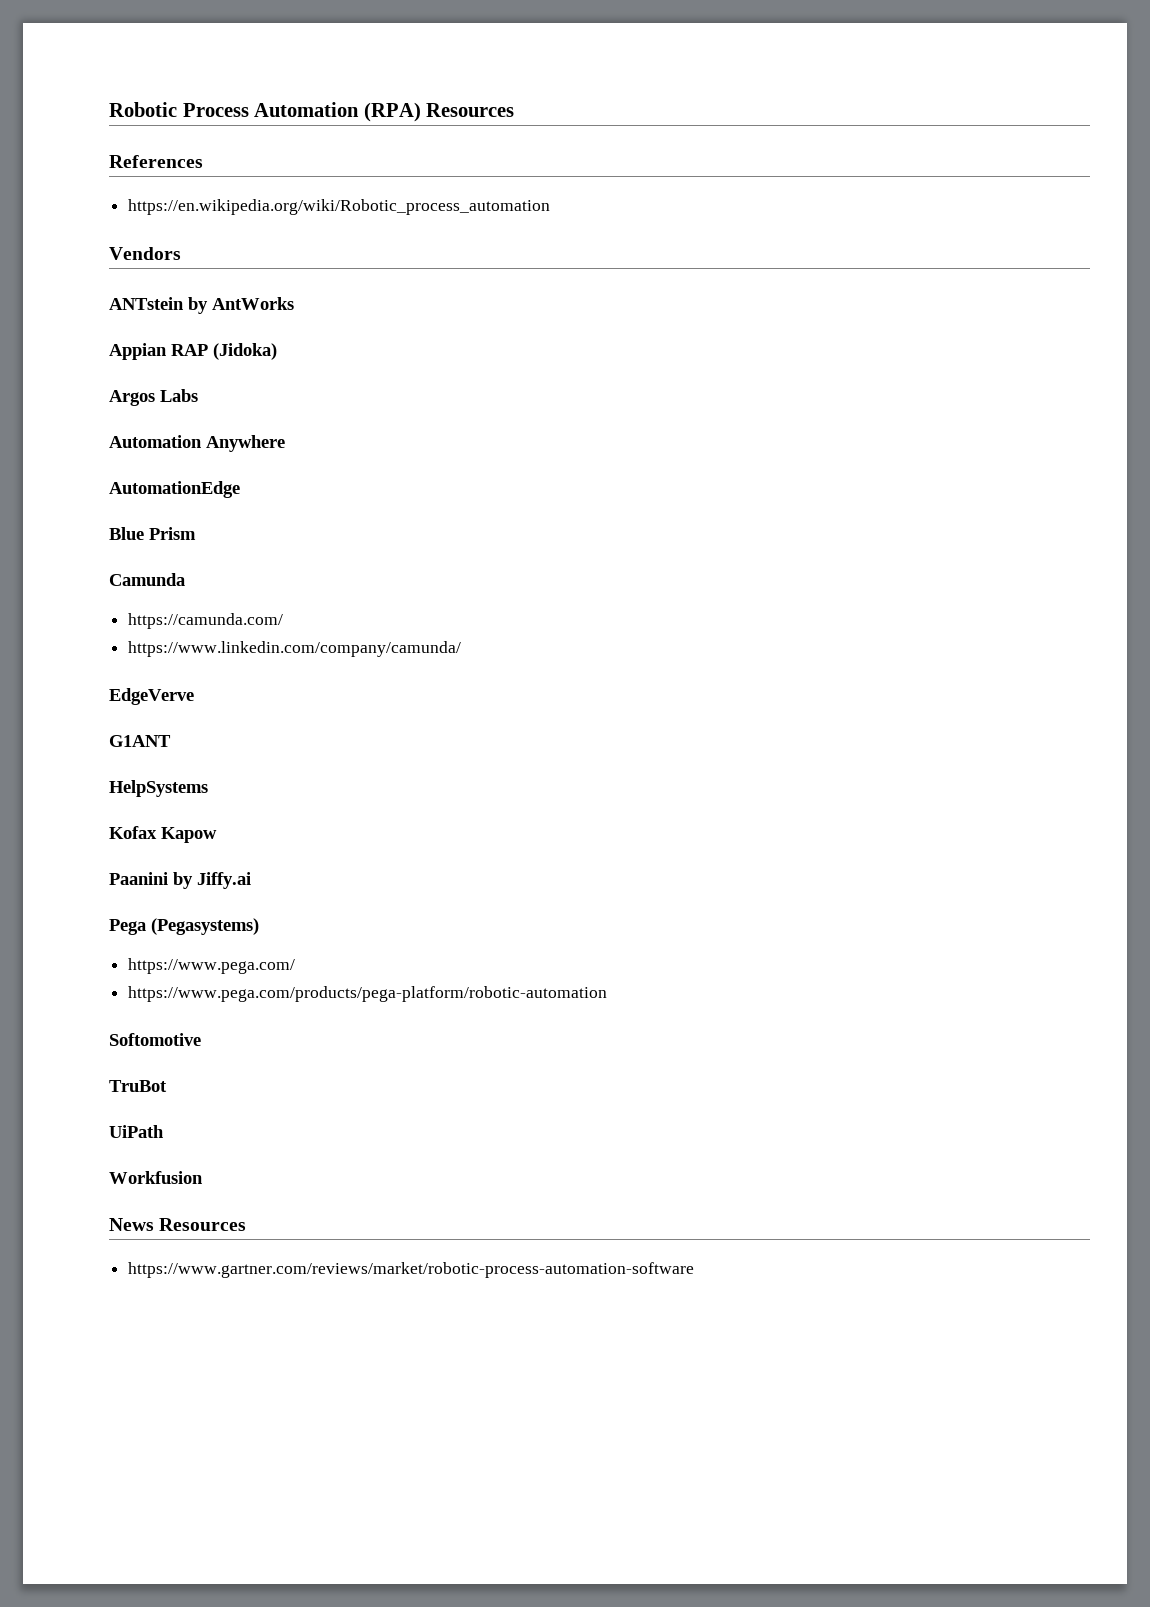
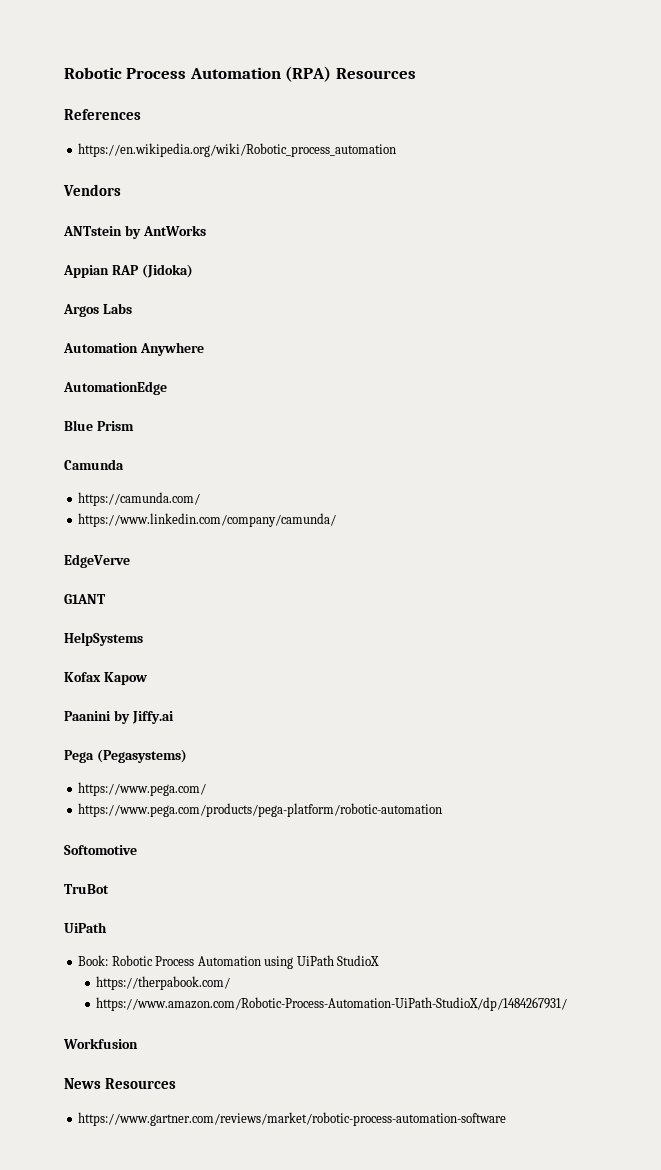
+ Book: Robotic Process Automation using UiPath StudioX
+ https://therpabook.com/
+ https://www.amazon.com/Robotic-Process-Automation-UiPath-StudioX/dp/1484267931/

